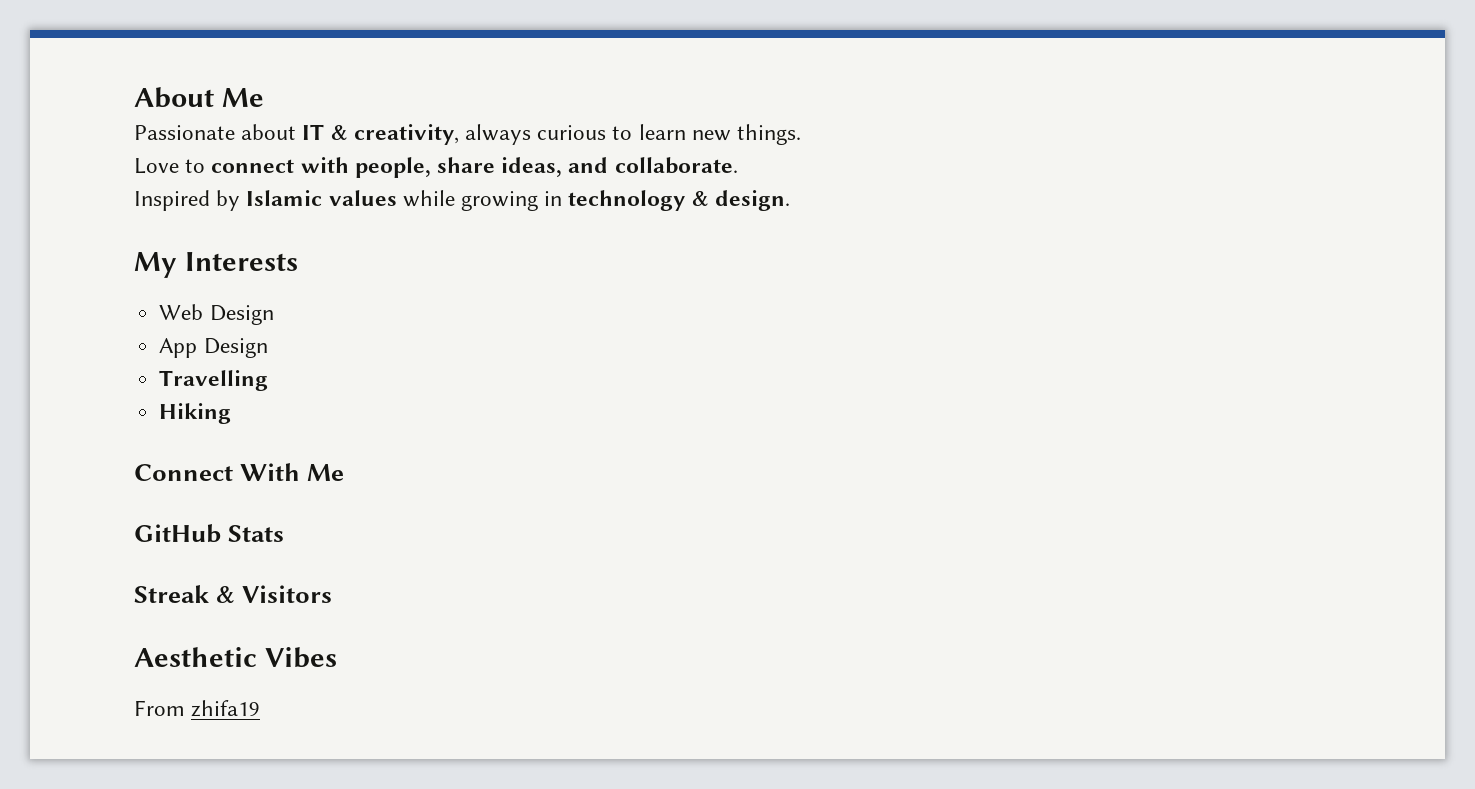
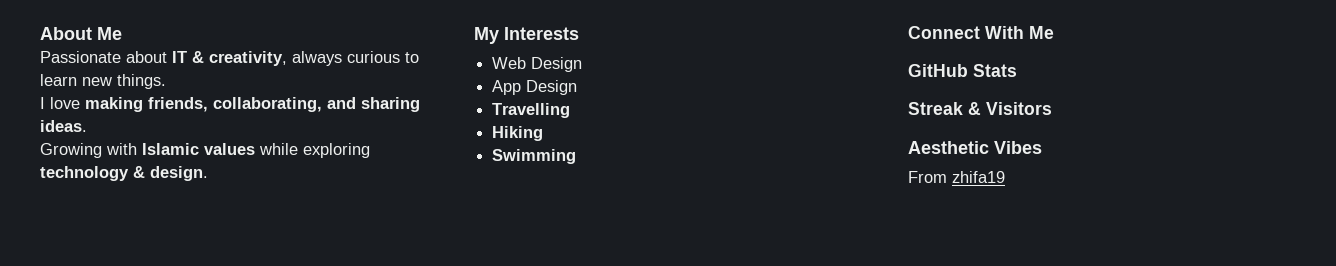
- Love to connect with people, share ideas, and collaborate.
- Inspired by Islamic values while growing in technology & design.
+ I love making friends, collaborating, and sharing ideas.
+ Growing with Islamic values while exploring technology & design.
+ Swimming

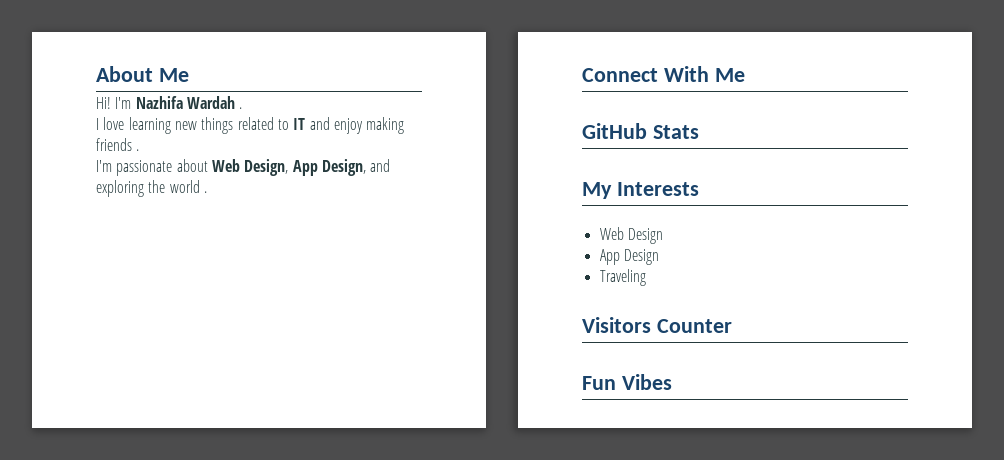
- Passionate about IT & creativity, always curious to learn new things.
- I love making friends, collaborating, and sharing ideas.
- Growing with Islamic values while exploring technology & design.
+ Hi! I'm Nazhifa Wardah .
+ I love learning new things related to IT and enjoy making friends .
+ I'm passionate about Web Design, App Design, and exploring the world .
+ Connect With Me
+ GitHub Stats
- Travelling
- Hiking
- Swimming
- Connect With Me
- GitHub Stats
- Streak & Visitors
- Aesthetic Vibes
+ Traveling
+ Visitors Counter
+ Fun Vibes
- From zhifa19

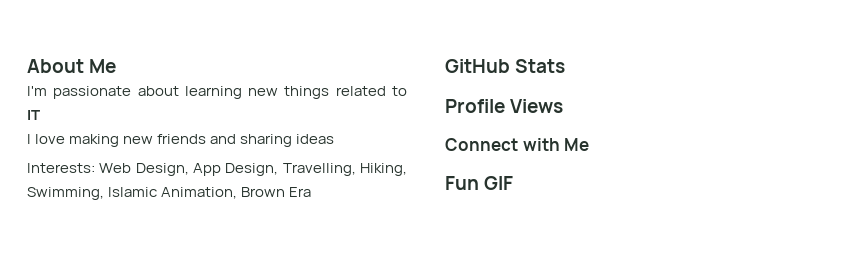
- Hi! I'm Nazhifa Wardah .
- I love learning new things related to IT and enjoy making friends .
- I'm passionate about Web Design, App Design, and exploring the world .
- Connect With Me
+ I'm passionate about learning new things related to IT
+ I love making new friends and sharing ideas
+ Interests: Web Design, App Design, Travelling, Hiking, Swimming, Islamic Animation, Brown Era
  GitHub Stats
- My Interests
- Web Design
- App Design
- Traveling
- Visitors Counter
+ Profile Views
+ Connect with Me
- Fun Vibes
+ Fun GIF

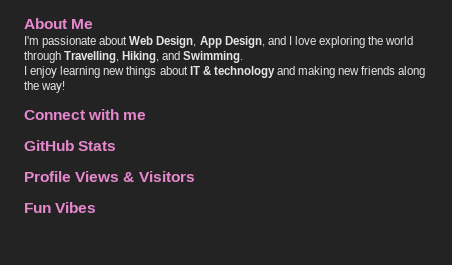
- I'm passionate about learning new things related to IT
- I love making new friends and sharing ideas
- Interests: Web Design, App Design, Travelling, Hiking, Swimming, Islamic Animation, Brown Era
+ I'm passionate about Web Design, App Design, and I love exploring the world through Travelling, Hiking, and Swimming.
+ I enjoy learning new things about IT & technology and making new friends along the way!
+ Connect with me
- Profile Views
- Connect with Me
+ Profile Views & Visitors
- Fun GIF
+ Fun Vibes

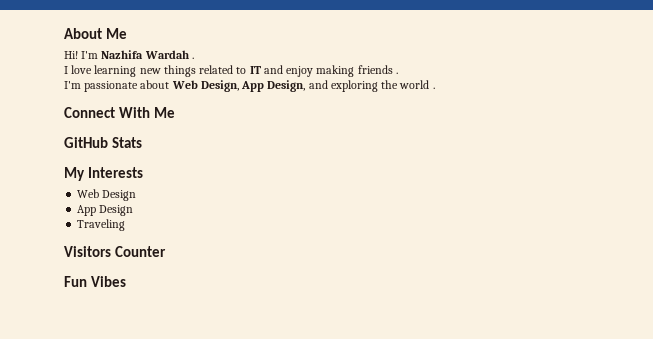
+ Hi! I'm Nazhifa Wardah .
+ I love learning new things related to IT and enjoy making friends .
- I'm passionate about Web Design, App Design, and I love exploring the world through Travelling, Hiking, and Swimming.
- I enjoy learning new things about IT & technology and making new friends along the way!
+ I'm passionate about Web Design, App Design, and exploring the world .
- Connect with me
+ Connect With Me
- Profile Views & Visitors
+ My Interests
+ Web Design
+ App Design
+ Traveling
+ Visitors Counter

